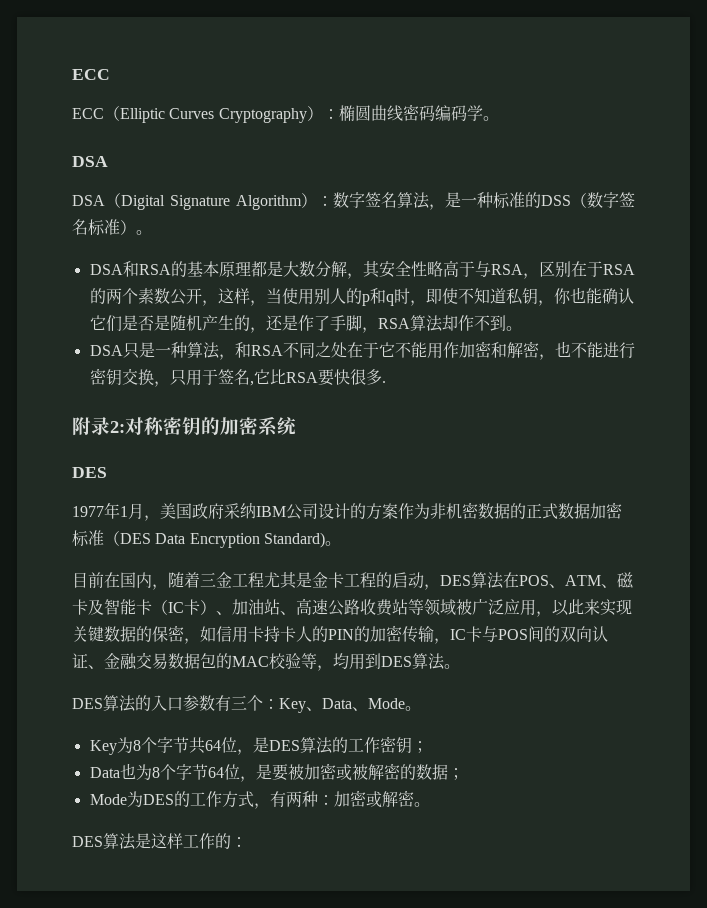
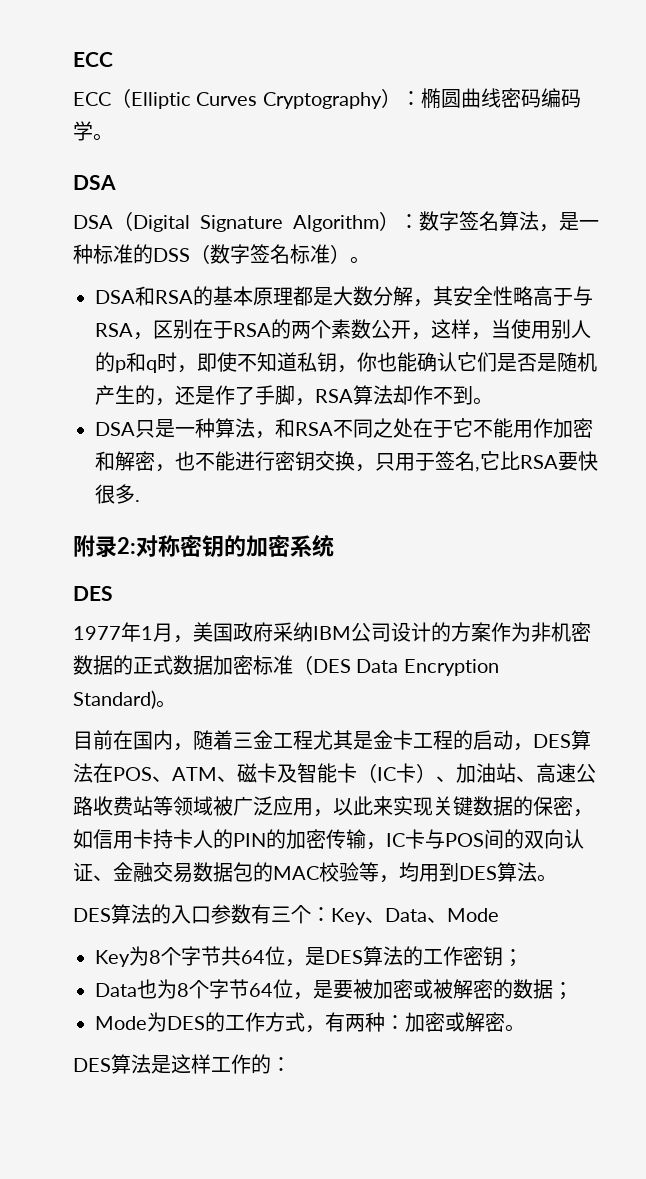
- DES算法的入口参数有三个：Key、Data、Mode。
+ DES算法的入口参数有三个：Key、Data、Mode

